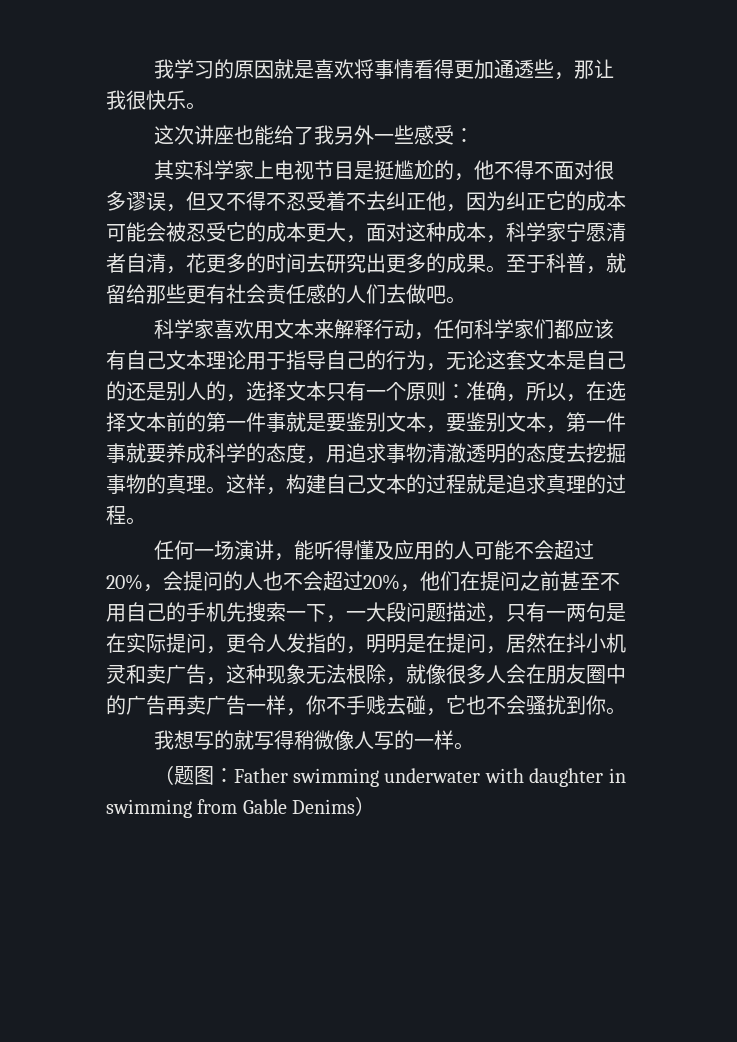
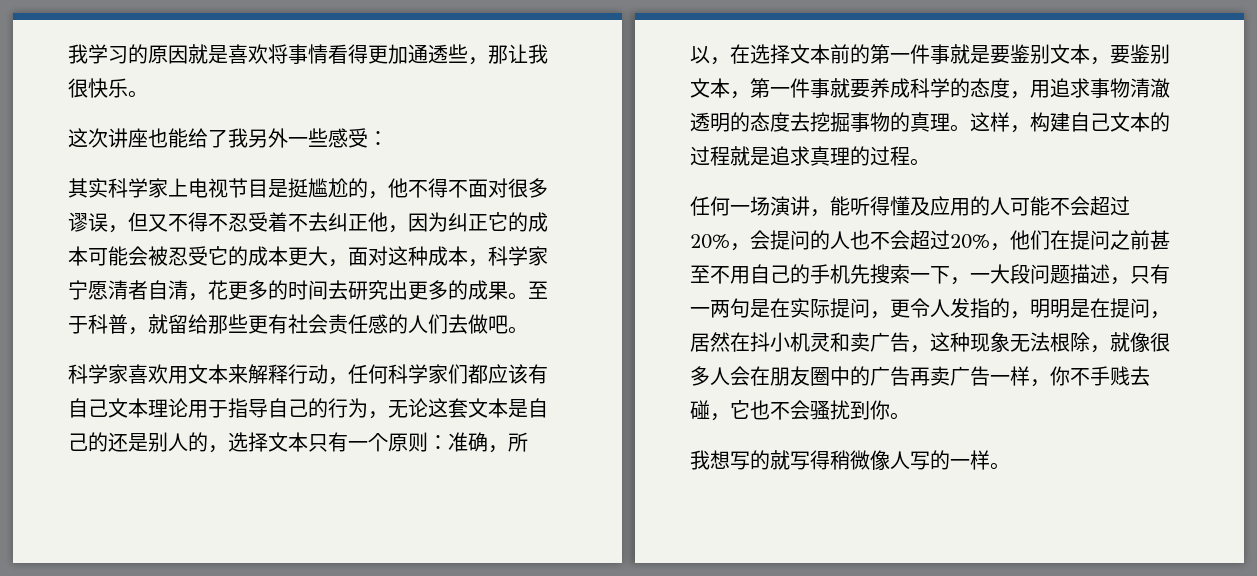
- （题图：Father swimming underwater with daughter in swimming from Gable Denims）

